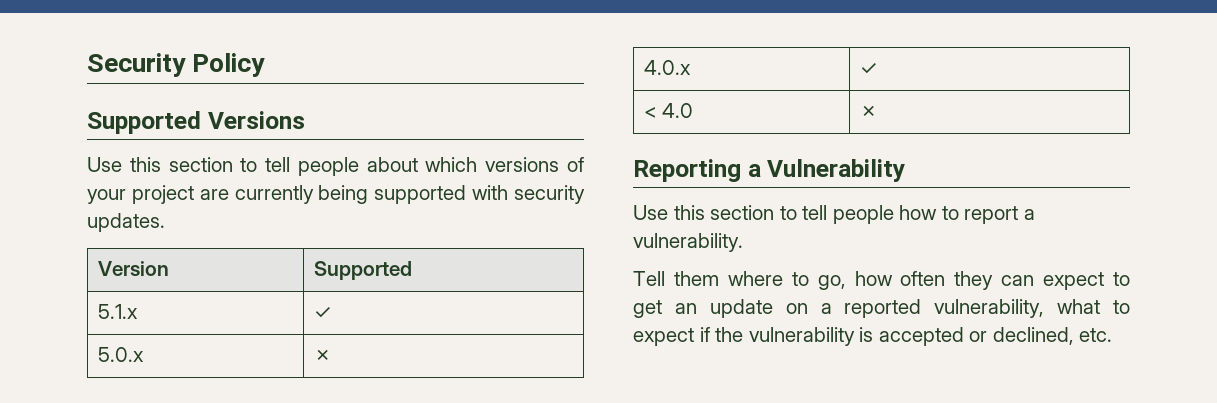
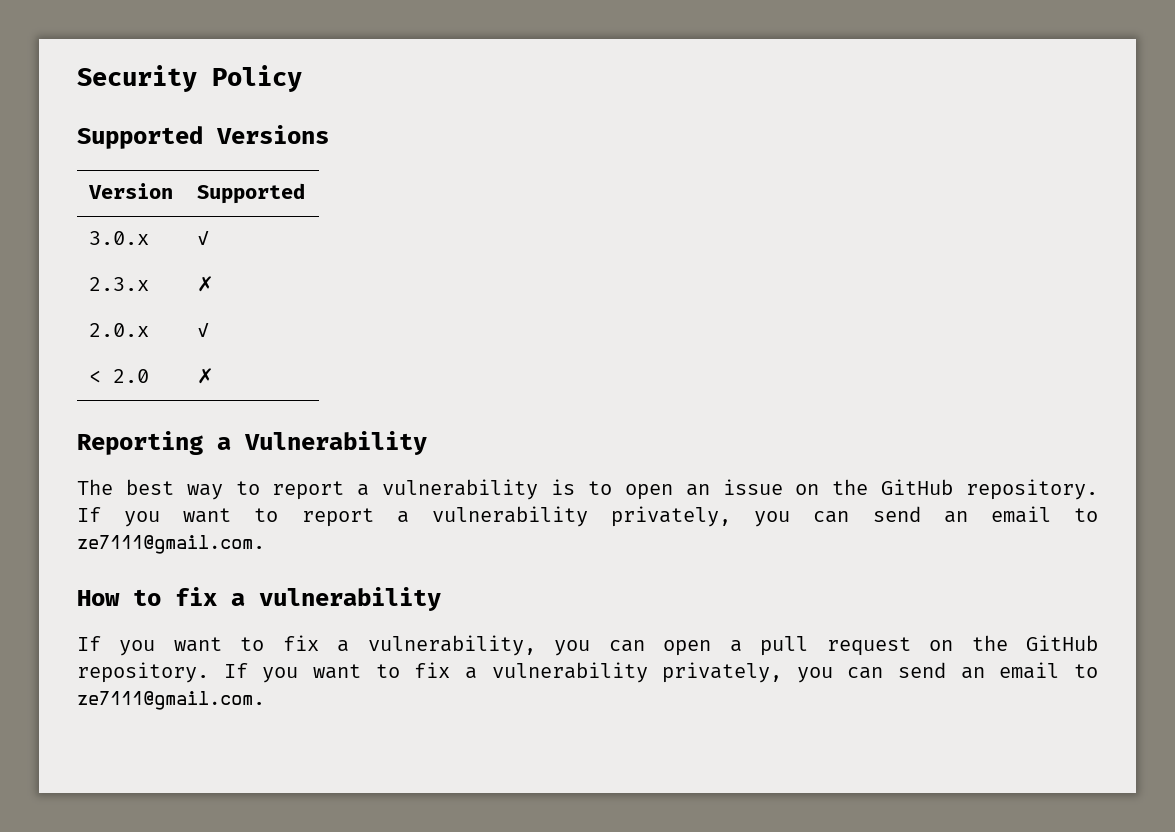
- Use this section to tell people about which versions of your project are currently being supported with security updates.
- 5.1.x | ✓
- 5.0.x | ✗
- 4.0.x | ✓
+ 3.0.x | ✓
+ 2.3.x | ✗
+ 2.0.x | ✓
- < 4.0 | ✗
+ < 2.0 | ✗
- Use this section to tell people how to report a vulnerability.
- Tell them where to go, how often they can expect to get an update on a reported vulnerability, what to expect if the vulnerability is accepted or declined, etc.
+ The best way to report a vulnerability is to open an issue on the GitHub repository. If you want to report a vulnerability privately, you can send an email to ze7111@gmail.com.
+ How to fix a vulnerability
+ If you want to fix a vulnerability, you can open a pull request on the GitHub repository. If you want to fix a vulnerability privately, you can send an email to ze7111@gmail.com.

